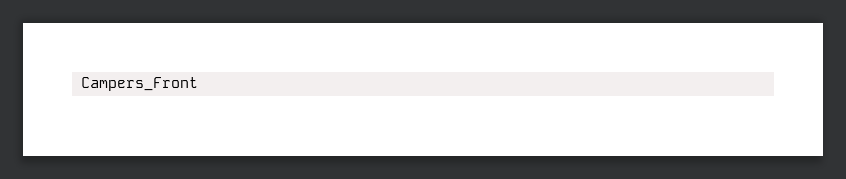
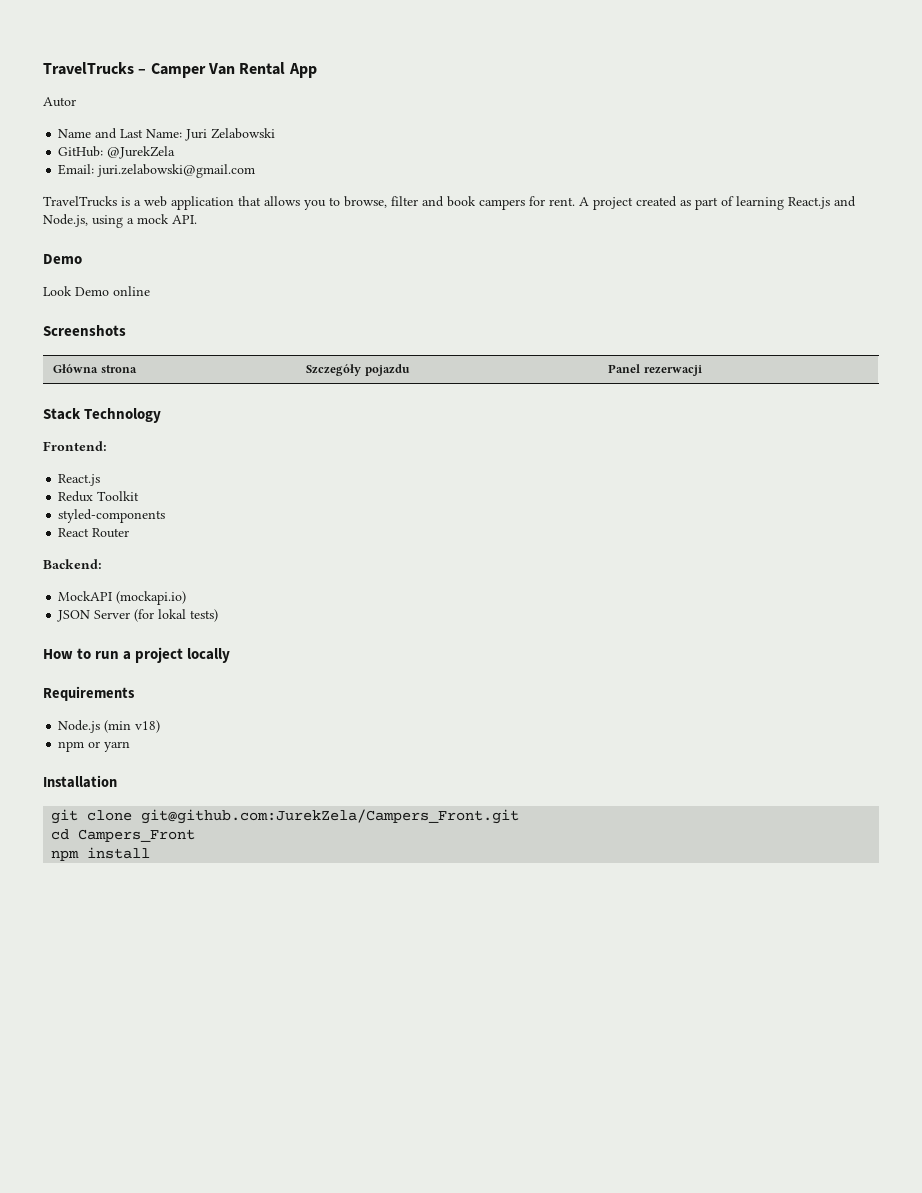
- Campers_Front
+ TravelTrucks – Camper Van Rental App
+ Autor
+ Name and Last Name: Juri Zelabowski
+ GitHub: @JurekZela
+ Email: juri.zelabowski@gmail.com
+ TravelTrucks is a web application that allows you to browse, filter and book campers for rent. A project created as part of learning React.js and Node.js, using a mock API.
+ Demo
+ Look Demo online
+ Screenshots
+ Główna strona | Szczegóły pojazdu | Panel rezerwacji
+ Stack Technology
+ Frontend:
+ React.js
+ Redux Toolkit
+ styled-components
+ React Router
+ Backend:
+ MockAPI (mockapi.io)
+ JSON Server (for lokal tests)
+ How to run a project locally
+ Requirements
+ Node.js (min v18)
+ npm or yarn
+ Installation
+ git clone git@github.com:JurekZela/Campers_Front.git
+ cd Campers_Front
+ npm install

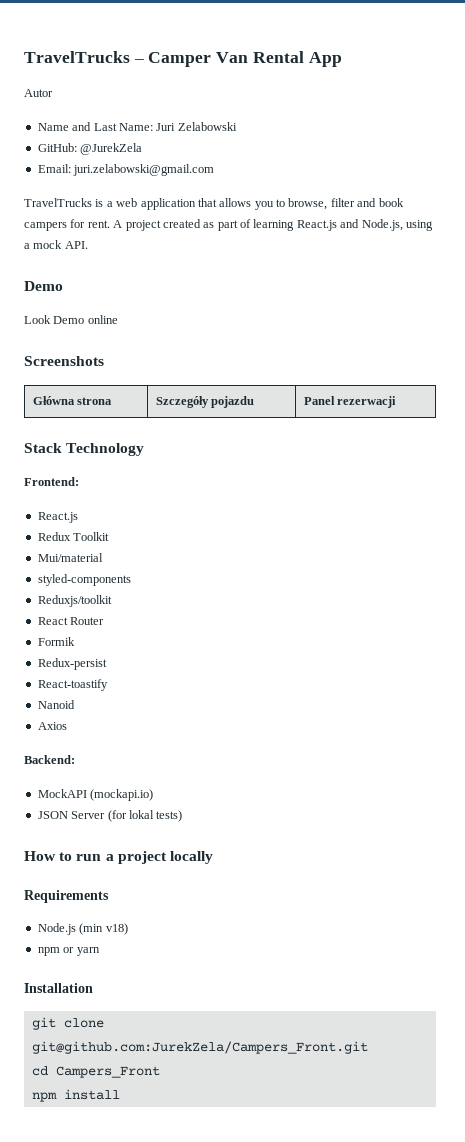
+ Mui/material
+ Reduxjs/toolkit
+ Formik
+ Redux-persist
+ React-toastify
+ Nanoid
+ Axios

